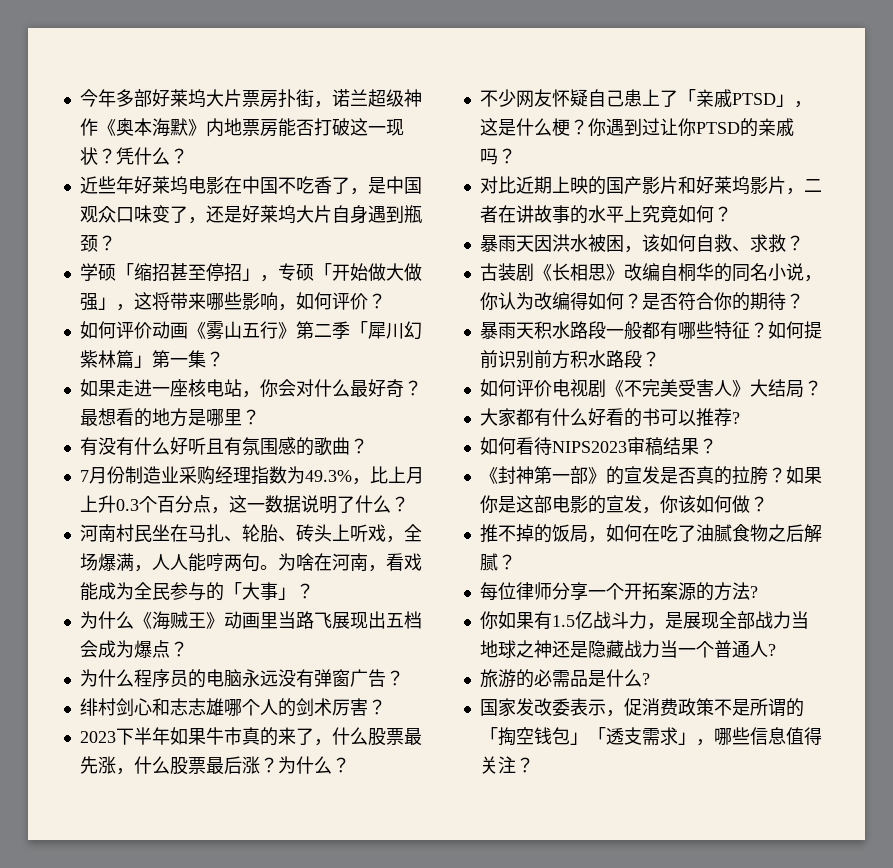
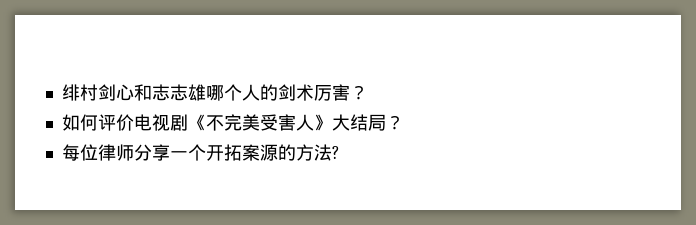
- 今年多部好莱坞大片票房扑街，诺兰超级神作《奥本海默》内地票房能否打破这一现状？凭什么？
- 近些年好莱坞电影在中国不吃香了，是中国观众口味变了，还是好莱坞大片自身遇到瓶颈？
- 学硕「缩招甚至停招」，专硕「开始做大做强」，这将带来哪些影响，如何评价？
- 如何评价动画《雾山五行》第二季「犀川幻紫林篇」第一集？
- 如果走进一座核电站，你会对什么最好奇？最想看的地方是哪里？
- 有没有什么好听且有氛围感的歌曲？
- 7月份制造业采购经理指数为49.3%，比上月上升0.3个百分点，这一数据说明了什么？
- 河南村民坐在马扎、轮胎、砖头上听戏，全场爆满，人人能哼两句。为啥在河南，看戏能成为全民参与的「大事」？
- 为什么《海贼王》动画里当路飞展现出五档会成为爆点？
- 为什么程序员的电脑永远没有弹窗广告？
- 2023下半年如果牛市真的来了，什么股票最先涨，什么股票最后涨？为什么？
- 不少网友怀疑自己患上了「亲戚PTSD」，这是什么梗？你遇到过让你PTSD的亲戚吗？
- 对比近期上映的国产影片和好莱坞影片，二者在讲故事的水平上究竟如何？
- 暴雨天因洪水被困，该如何自救、求救？
- 古装剧《长相思》改编自桐华的同名小说，你认为改编得如何？是否符合你的期待？
- 暴雨天积水路段一般都有哪些特征？如何提前识别前方积水路段？
- 大家都有什么好看的书可以推荐?
- 如何看待NIPS2023审稿结果？
- 《封神第一部》的宣发是否真的拉胯？如果你是这部电影的宣发，你该如何做？
- 推不掉的饭局，如何在吃了油腻食物之后解腻？
- 你如果有1.5亿战斗力，是展现全部战力当地球之神还是隐藏战力当一个普通人?
- 旅游的必需品是什么?
- 国家发改委表示，促消费政策不是所谓的「掏空钱包」「透支需求」，哪些信息值得关注？

